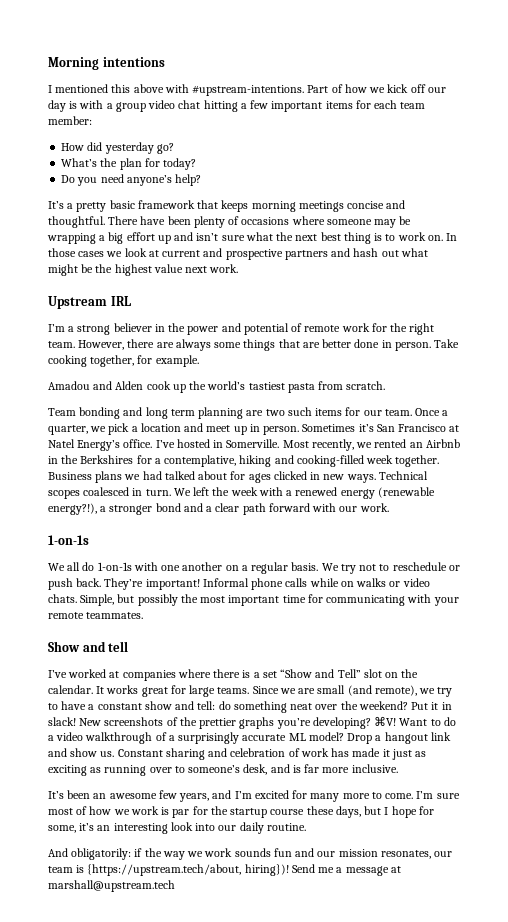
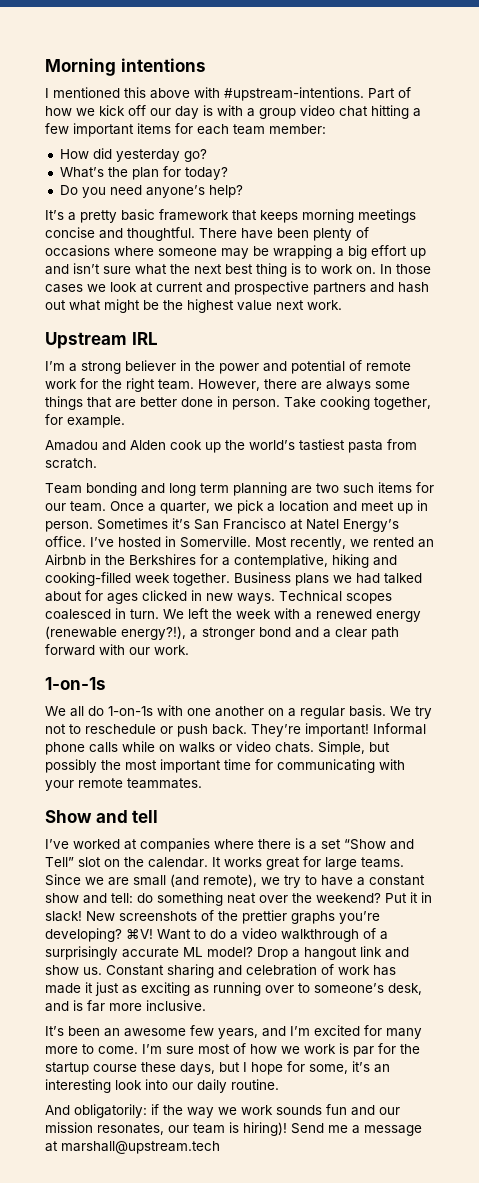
- And obligatorily: if the way we work sounds fun and our mission resonates, our team is {https://upstream.tech/about, hiring})!
+ And obligatorily: if the way we work sounds fun and our mission resonates, our team is hiring)!

